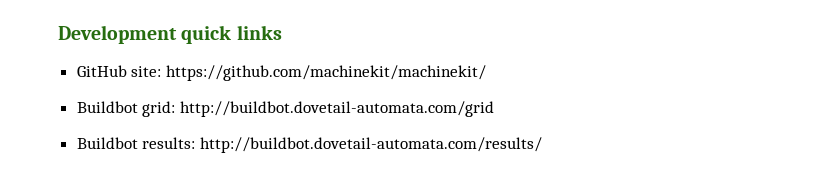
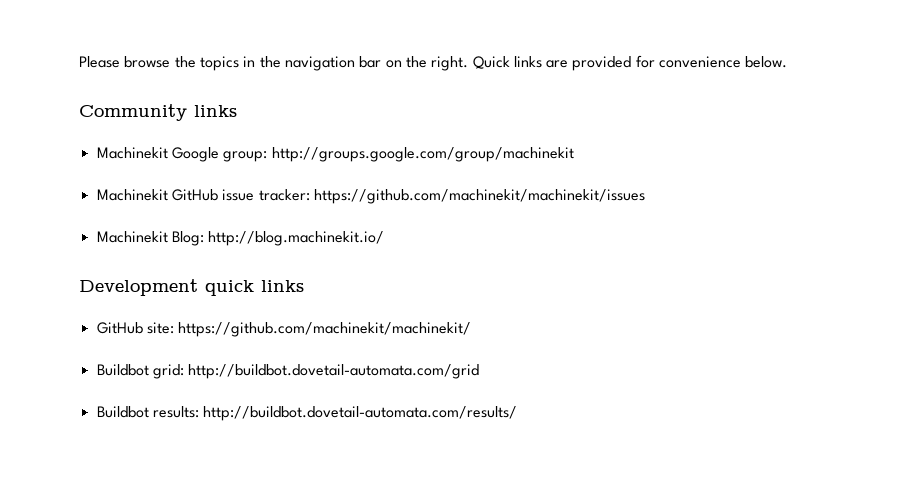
+ Please browse the topics in the navigation bar on the right. Quick links are provided for convenience below.
+ Community links
+ Machinekit Google group: http://groups.google.com/group/machinekit
+ Machinekit GitHub issue tracker: https://github.com/machinekit/machinekit/issues
+ Machinekit Blog: http://blog.machinekit.io/

